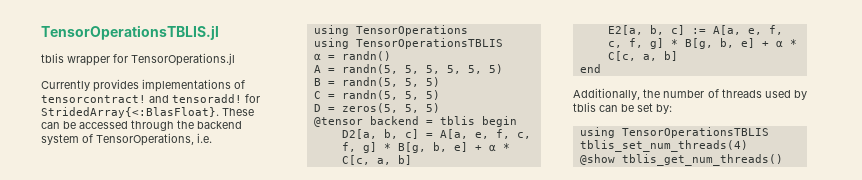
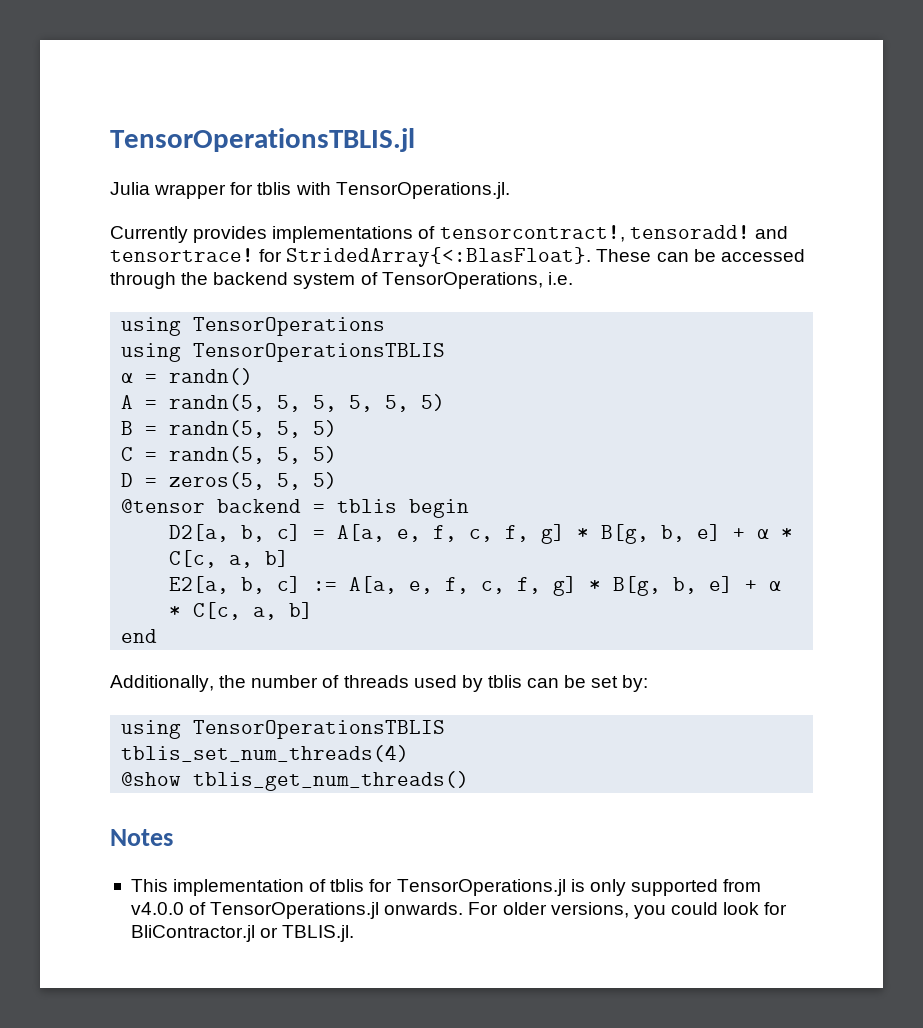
- tblis wrapper for TensorOperations.jl
+ Julia wrapper for tblis with TensorOperations.jl.
- Currently provides implementations of tensorcontract! and tensoradd! for StridedArray{<:BlasFloat}.
+ Currently provides implementations of tensorcontract!, tensoradd! and tensortrace! for StridedArray{<:BlasFloat}.
+ Notes
+ This implementation of tblis for TensorOperations.jl is only supported from v4.0.0 of TensorOperations.jl onwards. For older versions, you could look for BliContractor.jl or TBLIS.jl.

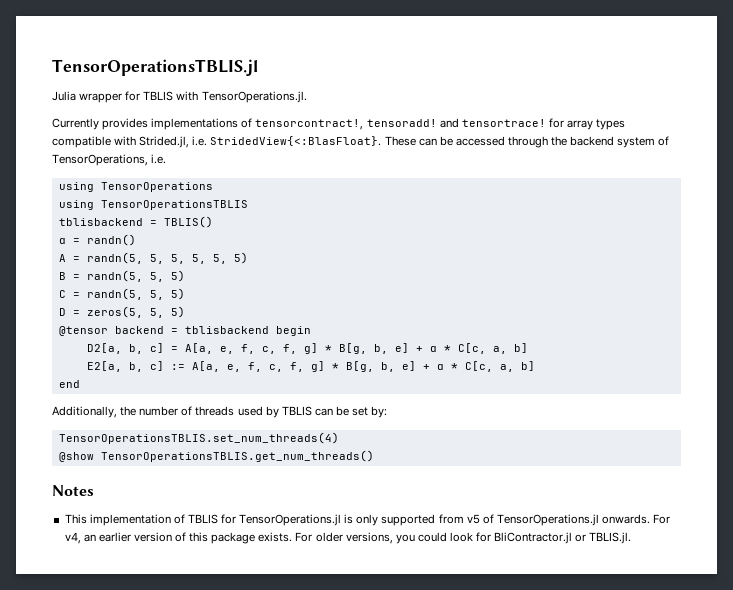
- Julia wrapper for tblis with TensorOperations.jl.
+ Julia wrapper for TBLIS with TensorOperations.jl.
- Currently provides implementations of tensorcontract!, tensoradd! and tensortrace! for StridedArray{<:BlasFloat}.
+ Currently provides implementations of tensorcontract!, tensoradd! and tensortrace! for array types compatible with Strided.jl, i.e. StridedView{<:BlasFloat}.
+ tblisbackend = TBLIS()
- @tensor backend = tblis begin
+ @tensor backend = tblisbackend begin
- Additionally, the number of threads used by tblis can be set by:
- using TensorOperationsTBLIS
- tblis_set_num_threads(4)
+ Additionally, the number of threads used by TBLIS can be set by:
+ TensorOperationsTBLIS.set_num_threads(4)
- @show tblis_get_num_threads()
+ @show TensorOperationsTBLIS.get_num_threads()
- This implementation of tblis for TensorOperations.jl is only supported from v4.0.0 of TensorOperations.jl onwards.
+ This implementation of TBLIS for TensorOperations.jl is only supported from v5 of TensorOperations.jl onwards.
- For older versions, you could look for BliContractor.jl or TBLIS.jl.
+ For v4, an earlier version of this package exists. For older versions, you could look for BliContractor.jl or TBLIS.jl.

